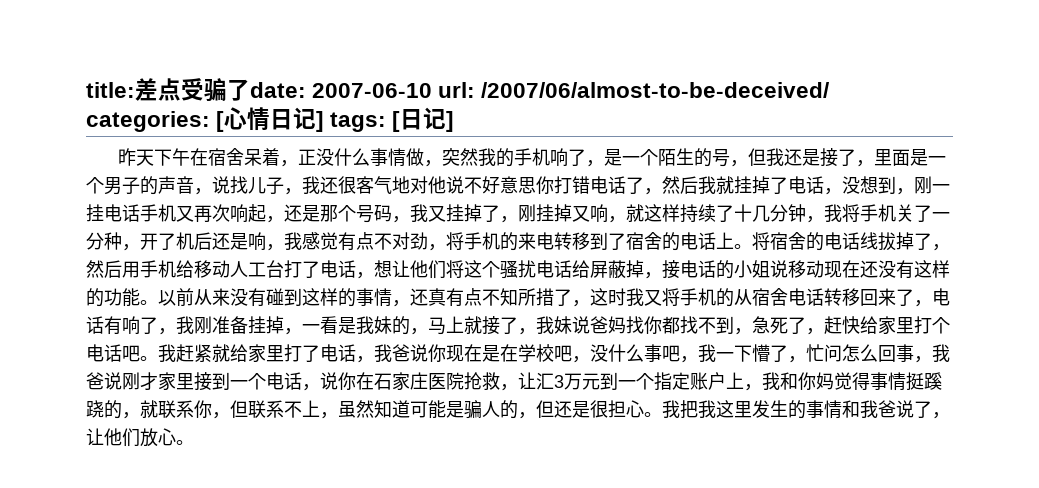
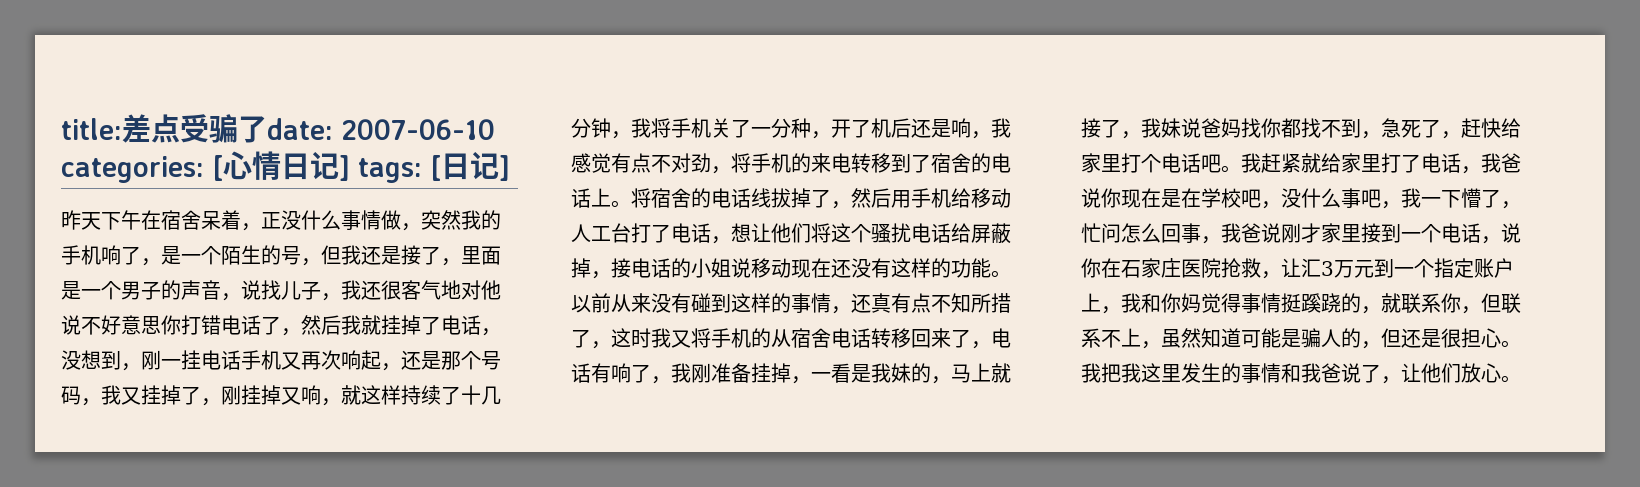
- title:差点受骗了date: 2007-06-10 url: /2007/06/almost-to-be-deceived/ categories: [心情日记] tags: [日记]
+ title:差点受骗了date: 2007-06-10 categories: [心情日记] tags: [日记]

